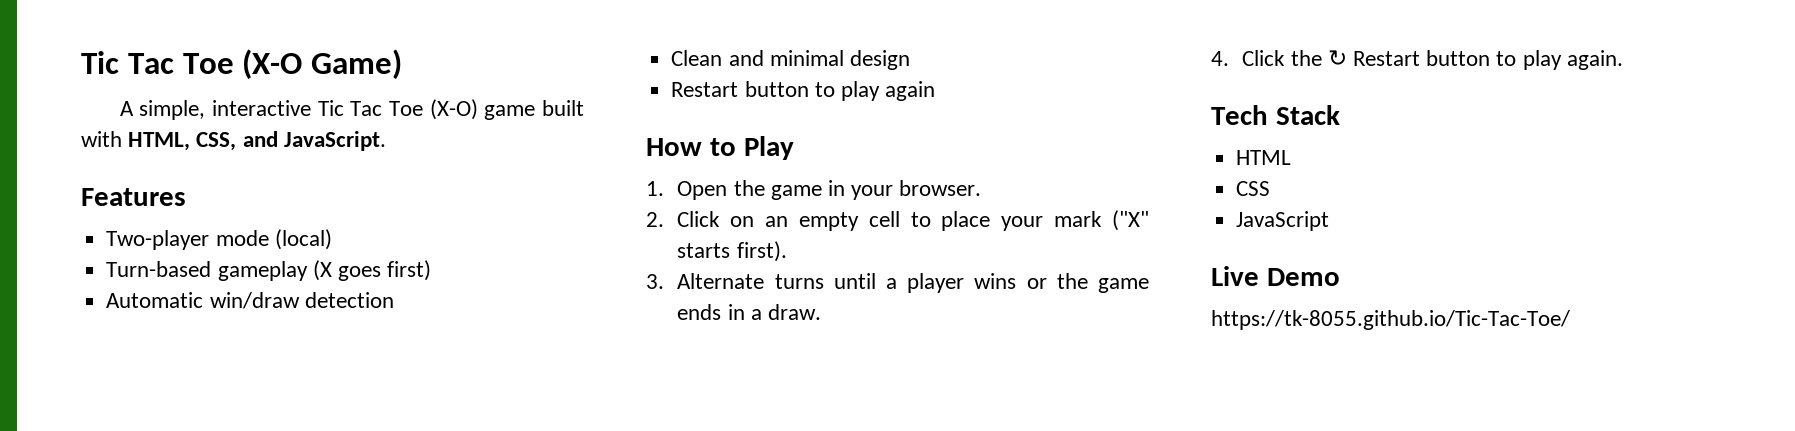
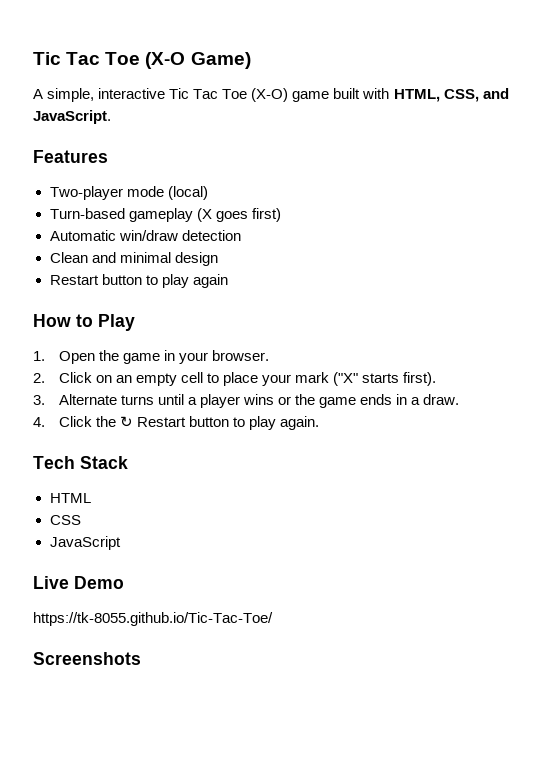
+ Screenshots

